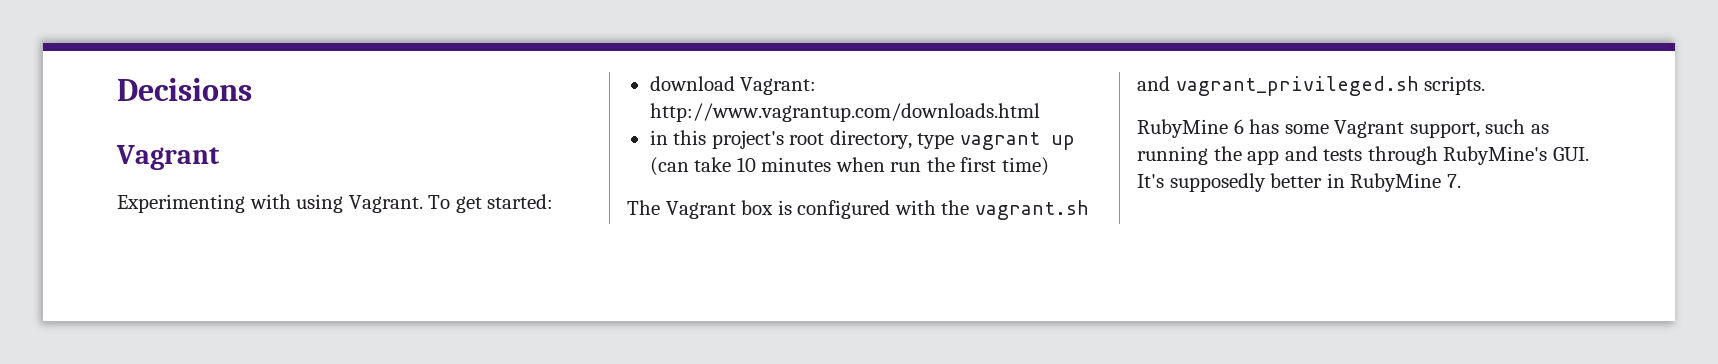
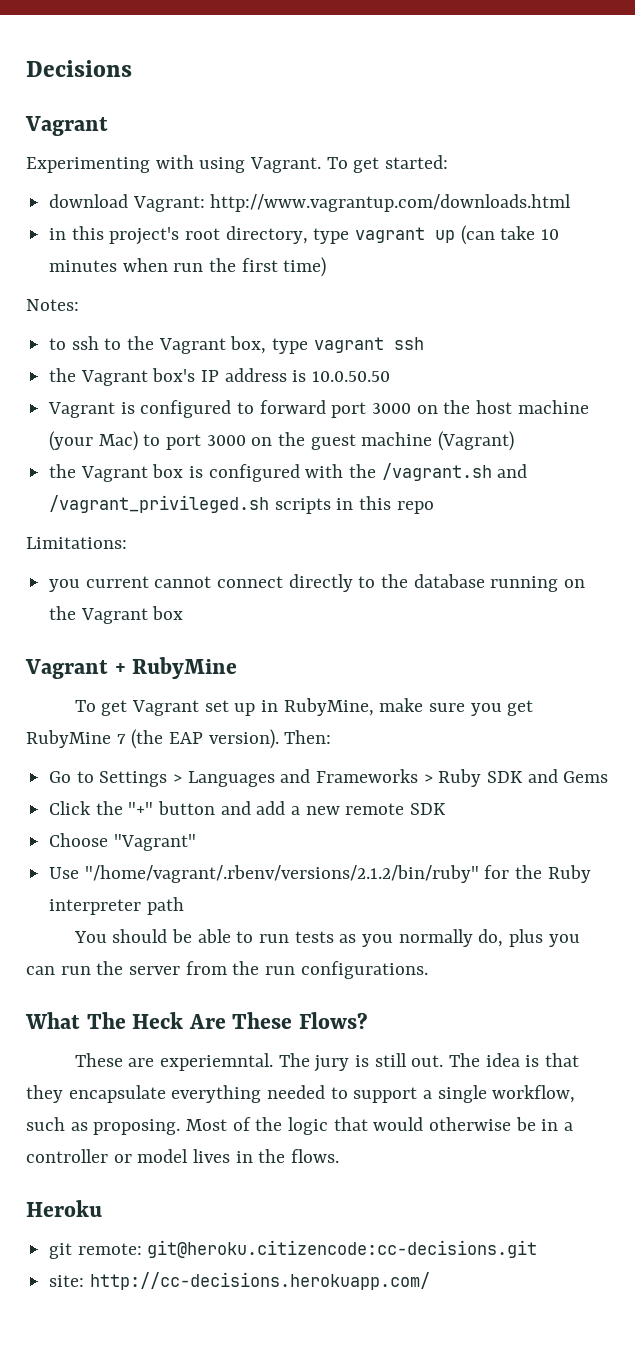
- The Vagrant box is configured with the vagrant.sh and vagrant_privileged.sh scripts.
- RubyMine 6 has some Vagrant support, such as running the app and tests through RubyMine's GUI. It's supposedly better in RubyMine 7.
+ Notes:
+ to ssh to the Vagrant box, type vagrant ssh
+ the Vagrant box's IP address is 10.0.50.50
+ Vagrant is configured to forward port 3000 on the host machine (your Mac) to port 3000 on the guest machine (Vagrant)
+ the Vagrant box is configured with the /vagrant.sh and /vagrant_privileged.sh scripts in this repo
+ Limitations:
+ you current cannot connect directly to the database running on the Vagrant box
+ Vagrant + RubyMine
+ To get Vagrant set up in RubyMine, make sure you get RubyMine 7 (the EAP version). Then:
+ Go to Settings > Languages and Frameworks > Ruby SDK and Gems
+ Click the "+" button and add a new remote SDK
+ Choose "Vagrant"
+ Use "/home/vagrant/.rbenv/versions/2.1.2/bin/ruby" for the Ruby interpreter path
+ You should be able to run tests as you normally do, plus you can run the server from the run configurations.
+ What The Heck Are These Flows?
+ These are experiemntal. The jury is still out. The idea is that they encapsulate everything needed to support a single workflow, such as proposing. Most of the logic that would otherwise be in a controller or model lives in the flows.
+ Heroku
+ git remote: git@heroku.citizencode:cc-decisions.git
+ site: http://cc-decisions.herokuapp.com/

